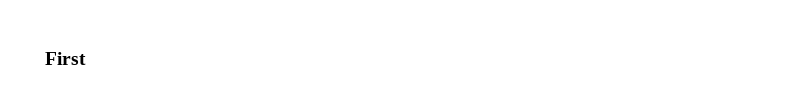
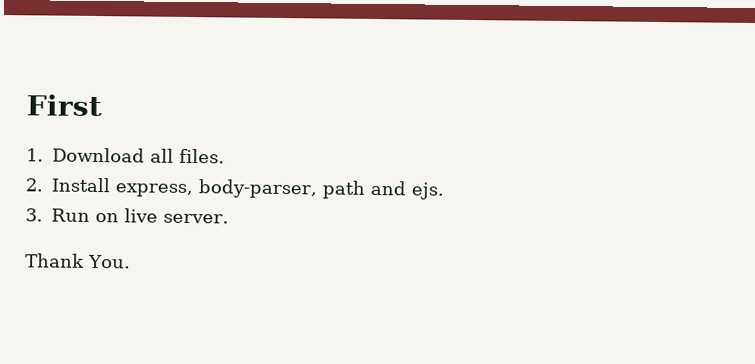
+ 1. Download all files.
+ 2. Install express, body-parser, path and ejs.
+ 3. Run on live server.
+ Thank You.

